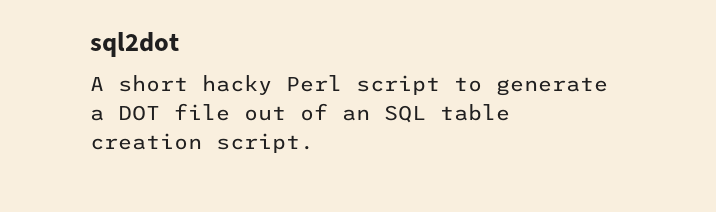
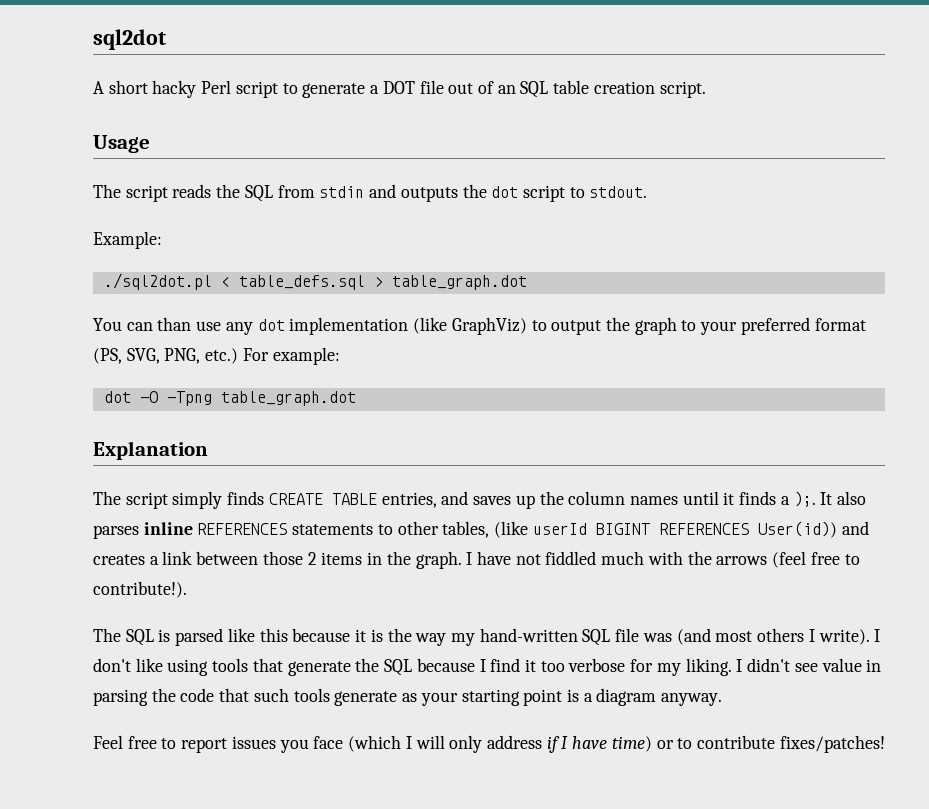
+ Usage
+ The script reads the SQL from stdin and outputs the dot script to stdout.
+ Example:
+ ./sql2dot.pl < table_defs.sql > table_graph.dot
+ You can than use any dot implementation (like GraphViz) to output the graph to your preferred format (PS, SVG, PNG, etc.) For example:
+ dot -O -Tpng table_graph.dot
+ Explanation
+ The script simply finds CREATE TABLE entries, and saves up the column names until it finds a );. It also parses inline REFERENCES statements to other tables, (like userId BIGINT REFERENCES User(id)) and creates a link between those 2 items in the graph. I have not fiddled much with the arrows (feel free to contribute!).
+ The SQL is parsed like this because it is the way my hand-written SQL file was (and most others I write). I don't like using tools that generate the SQL because I find it too verbose for my liking. I didn't see value in parsing the code that such tools generate as your starting point is a diagram anyway.
+ Feel free to report issues you face (which I will only address if I have time) or to contribute fixes/patches!

